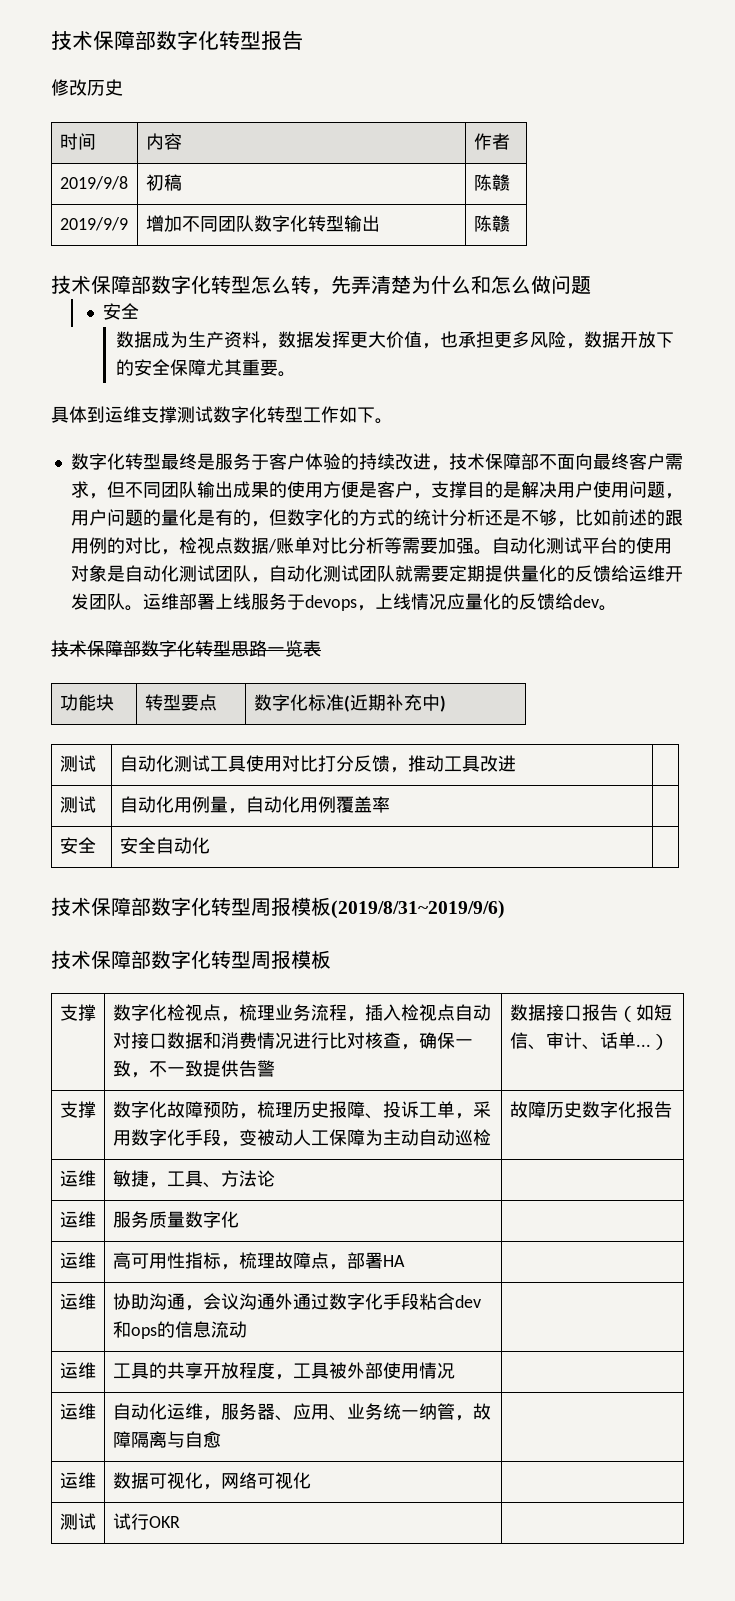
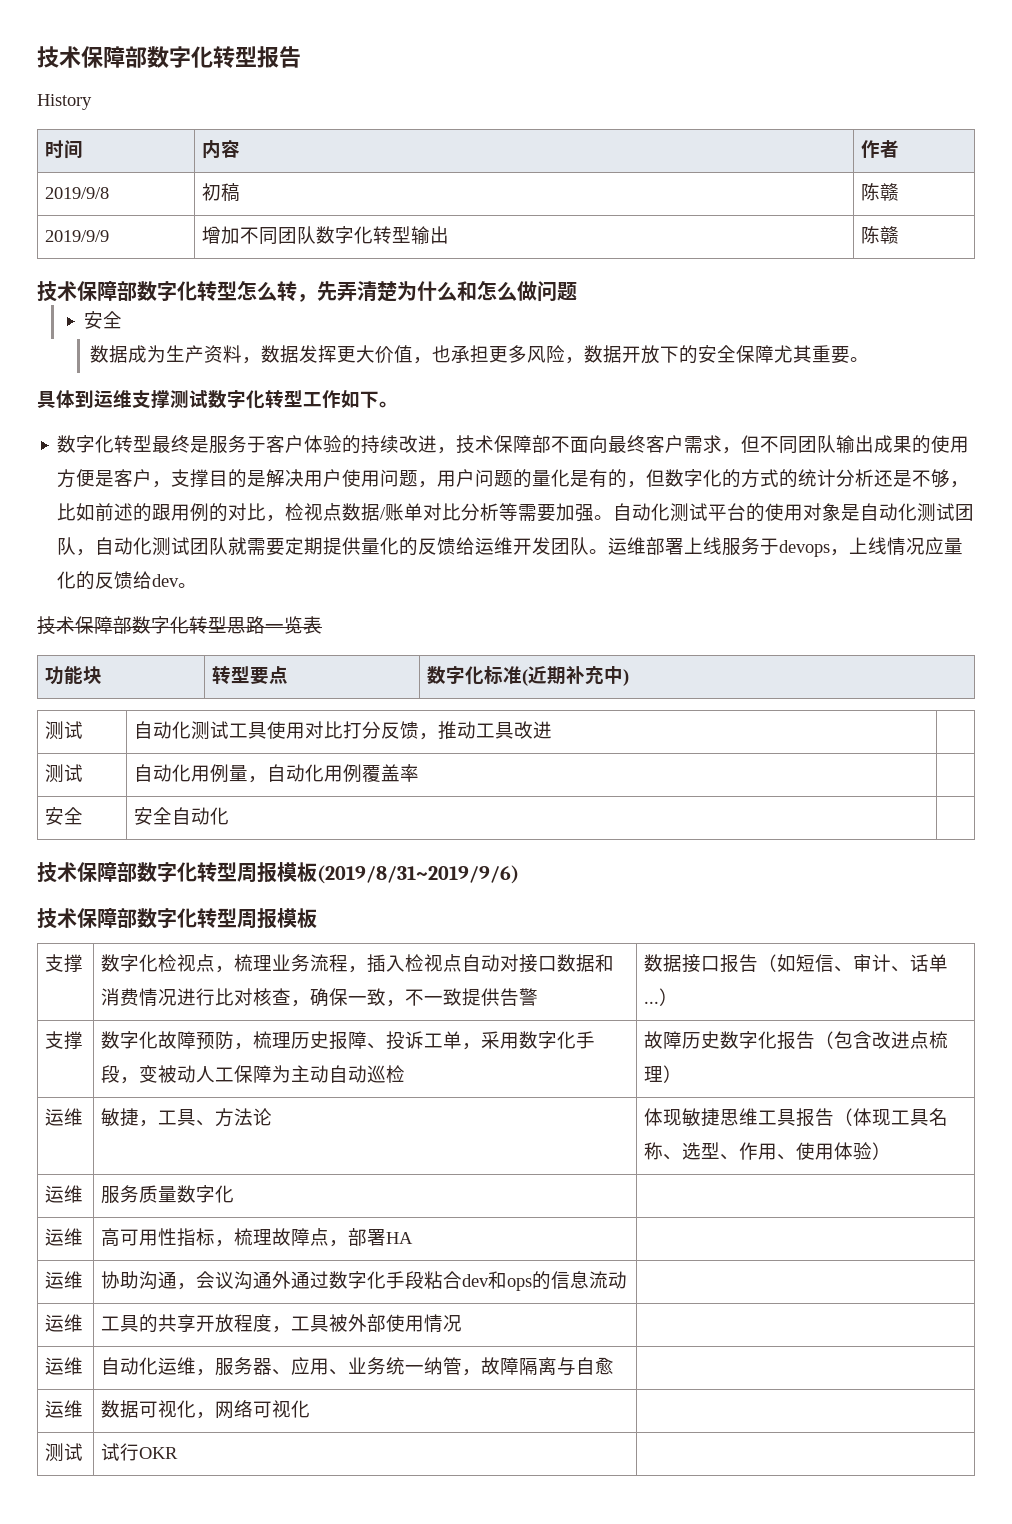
- 修改历史
+ History
- 支撑 | 数字化故障预防，梳理历史报障、投诉工单，采用数字化手段，变被动人工保障为主动自动巡检 | 故障历史数字化报告
+ 支撑 | 数字化故障预防，梳理历史报障、投诉工单，采用数字化手段，变被动人工保障为主动自动巡检 | 故障历史数字化报告（包含改进点梳理）
- 运维 | 敏捷，工具、方法论 |
+ 运维 | 敏捷，工具、方法论 | 体现敏捷思维工具报告（体现工具名称、选型、作用、使用体验）

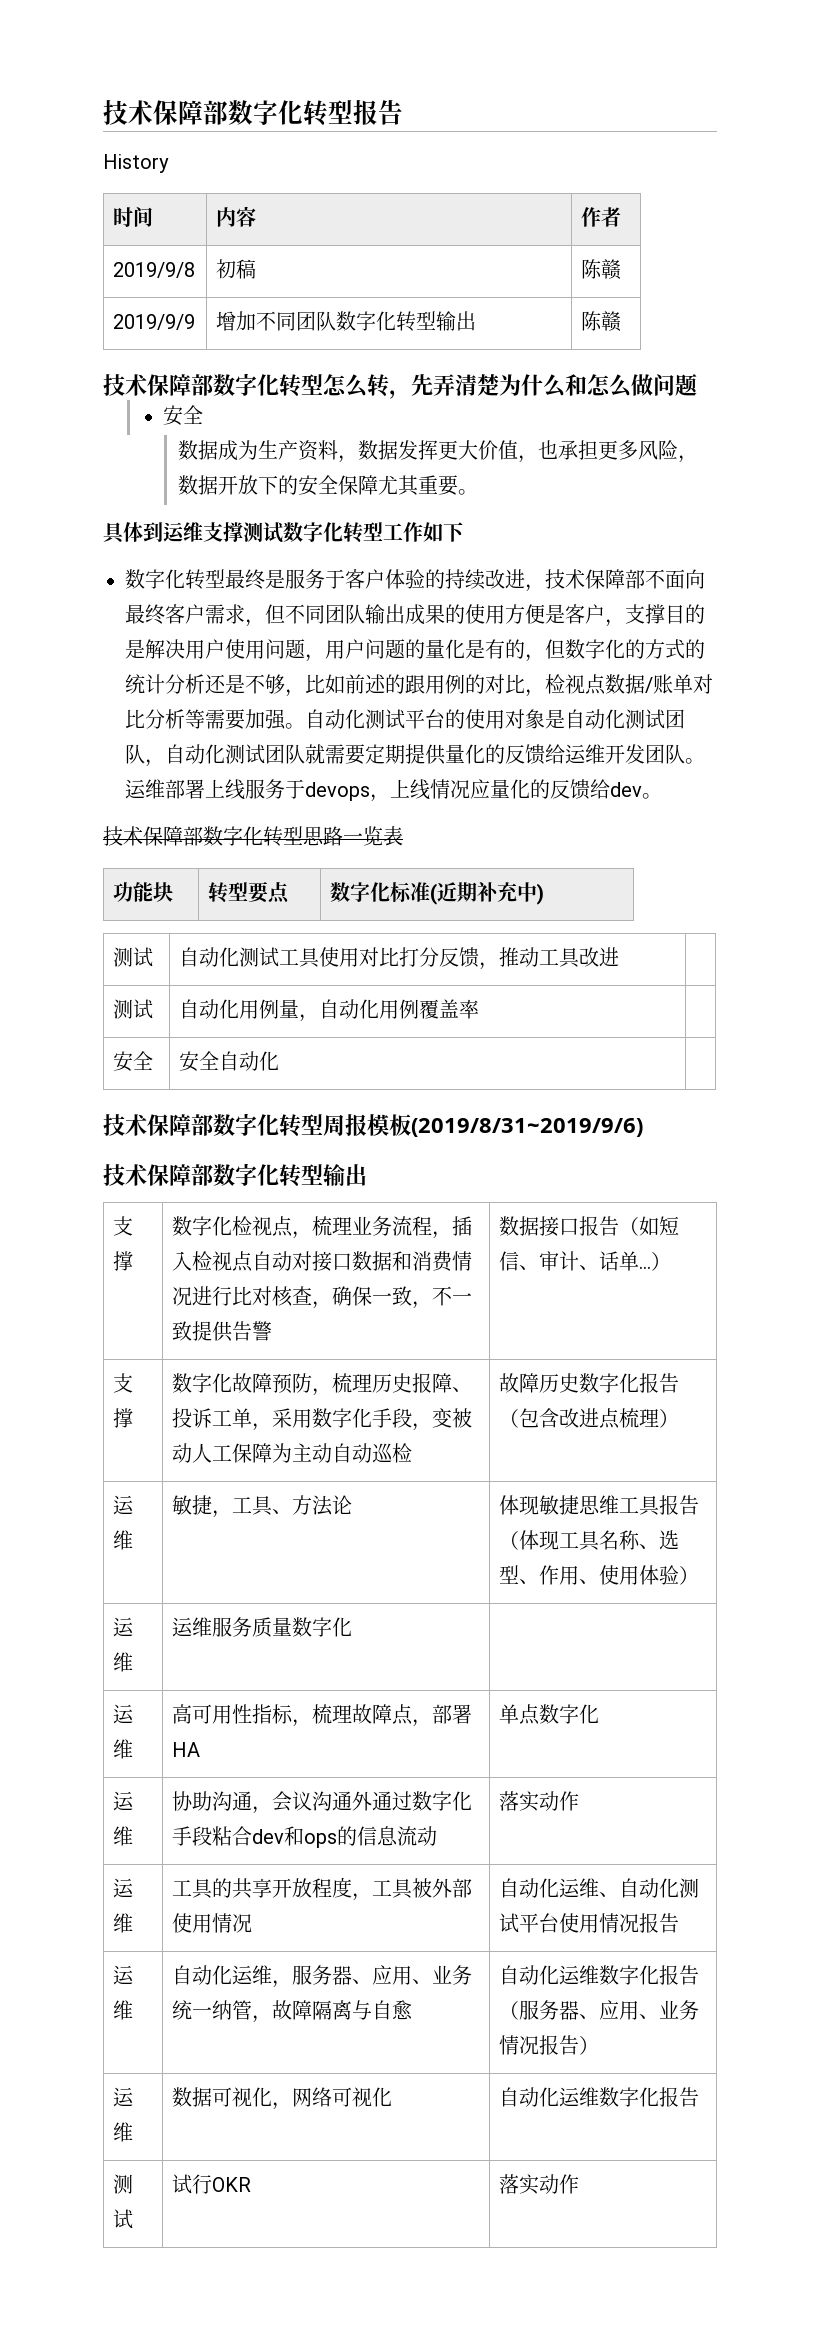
- 具体到运维支撑测试数字化转型工作如下。
+ 具体到运维支撑测试数字化转型工作如下
  技术保障部数字化转型周报模板(2019/8/31~2019/9/6)
- 技术保障部数字化转型周报模板
+ 技术保障部数字化转型输出
- 运维 | 服务质量数字化 |
+ 运维 | 运维服务质量数字化 |
- 运维 | 高可用性指标，梳理故障点，部署HA |
+ 运维 | 高可用性指标，梳理故障点，部署HA | 单点数字化
- 运维 | 协助沟通，会议沟通外通过数字化手段粘合dev和ops的信息流动 |
+ 运维 | 协助沟通，会议沟通外通过数字化手段粘合dev和ops的信息流动 | 落实动作
- 运维 | 工具的共享开放程度，工具被外部使用情况 |
+ 运维 | 工具的共享开放程度，工具被外部使用情况 | 自动化运维、自动化测试平台使用情况报告
- 运维 | 自动化运维，服务器、应用、业务统一纳管，故障隔离与自愈 |
+ 运维 | 自动化运维，服务器、应用、业务统一纳管，故障隔离与自愈 | 自动化运维数字化报告（服务器、应用、业务情况报告）
- 运维 | 数据可视化，网络可视化 |
+ 运维 | 数据可视化，网络可视化 | 自动化运维数字化报告
- 测试 | 试行OKR |
+ 测试 | 试行OKR | 落实动作

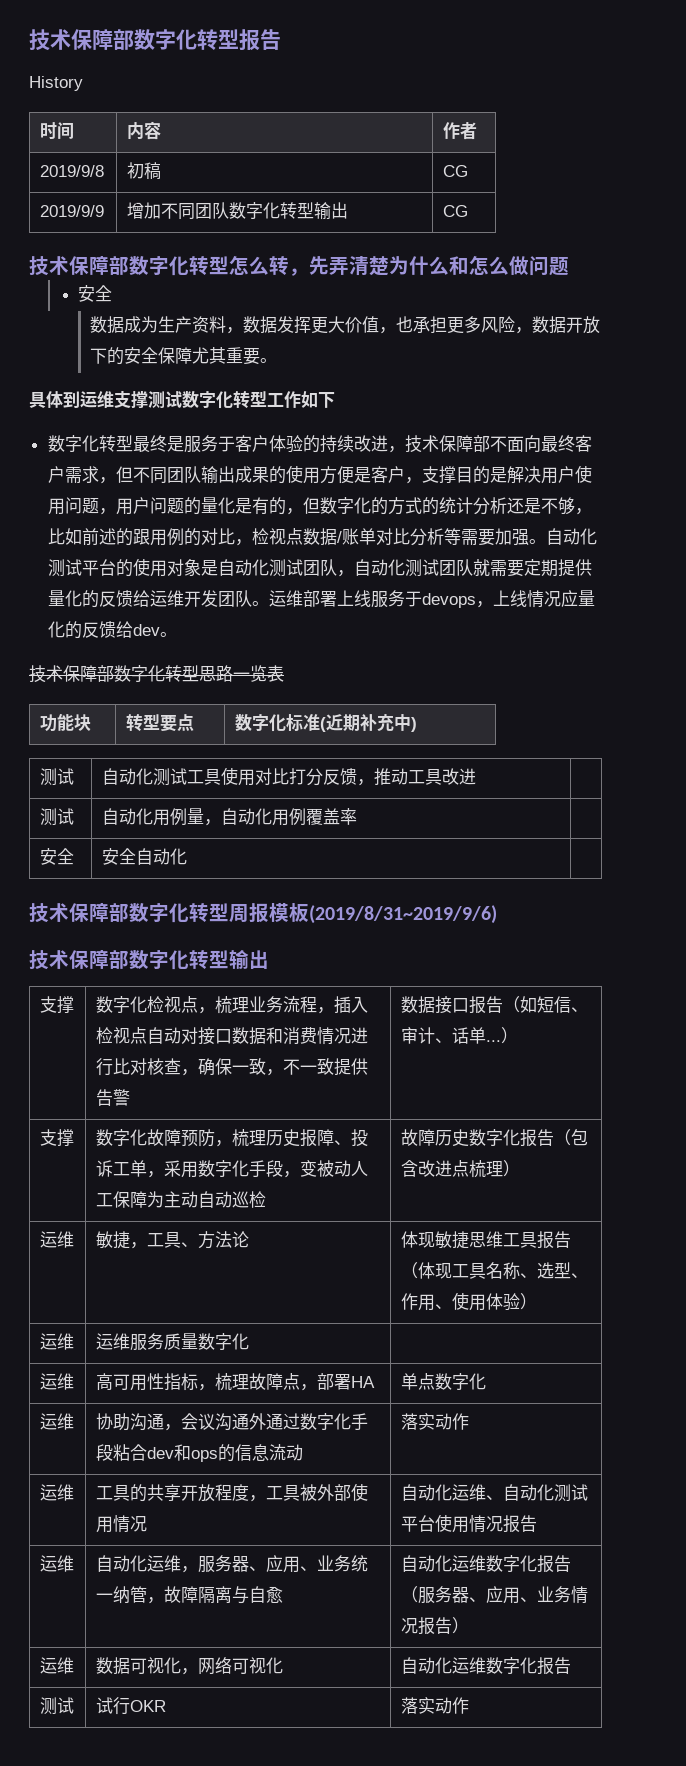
- 2019/9/8 | 初稿 | 陈赣
+ 2019/9/8 | 初稿 | CG
- 2019/9/9 | 增加不同团队数字化转型输出 | 陈赣
+ 2019/9/9 | 增加不同团队数字化转型输出 | CG

